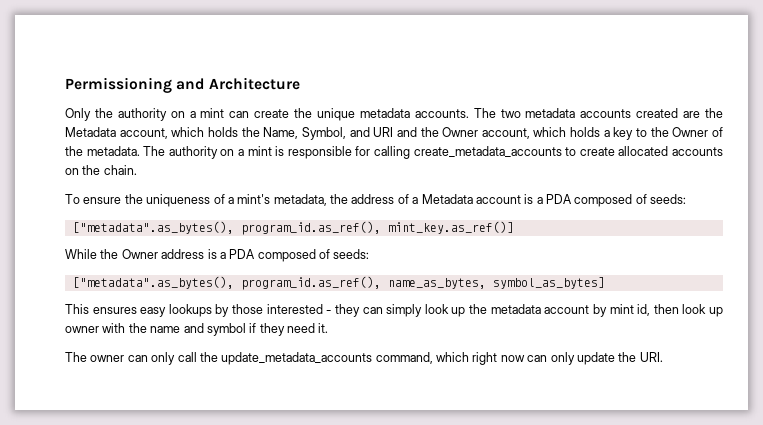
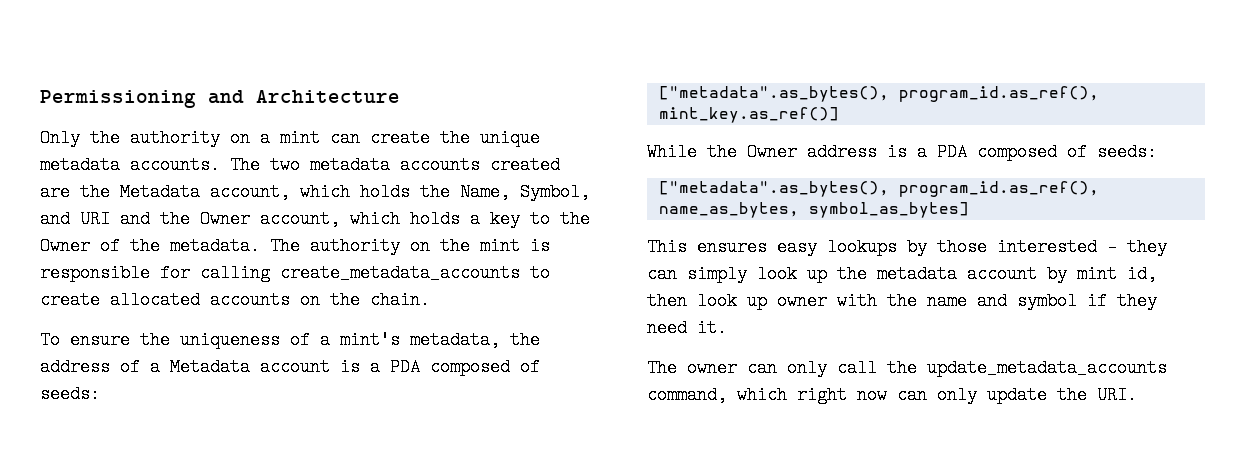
- The authority on a mint is responsible for calling create_metadata_accounts to create allocated accounts on the chain.
+ The authority on the mint is responsible for calling create_metadata_accounts to create allocated accounts on the chain.

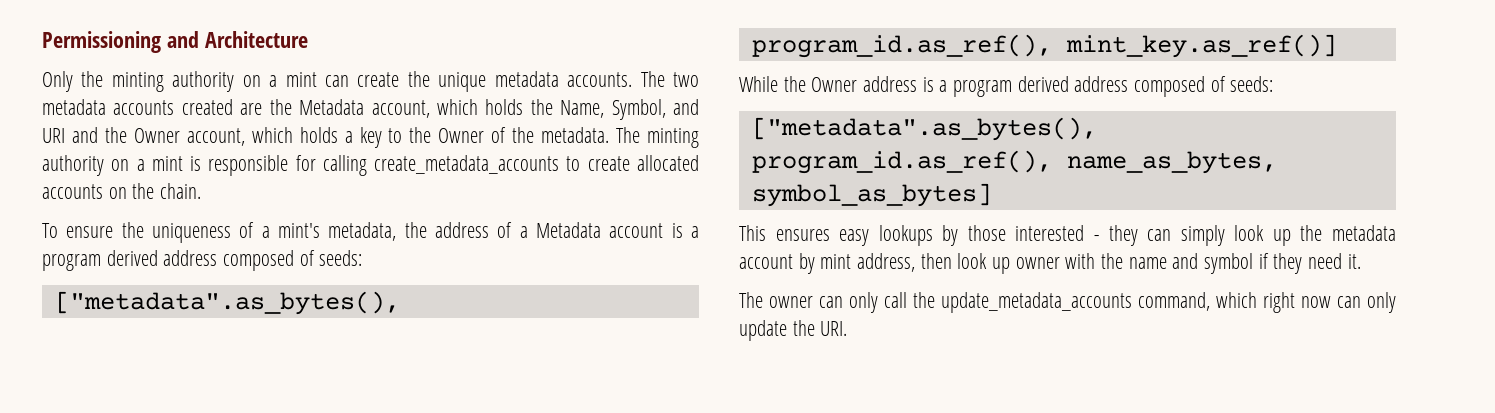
- Only the authority on a mint can create the unique metadata accounts.
+ Only the minting authority on a mint can create the unique metadata accounts.
- The authority on the mint is responsible for calling create_metadata_accounts to create allocated accounts on the chain.
+ The minting authority on a mint is responsible for calling create_metadata_accounts to create allocated accounts on the chain.
- To ensure the uniqueness of a mint's metadata, the address of a Metadata account is a PDA composed of seeds:
+ To ensure the uniqueness of a mint's metadata, the address of a Metadata account is a program derived address composed of seeds:
- While the Owner address is a PDA composed of seeds:
+ While the Owner address is a program derived address composed of seeds:
- This ensures easy lookups by those interested - they can simply look up the metadata account by mint id, then look up owner with the name and symbol if they need it.
+ This ensures easy lookups by those interested - they can simply look up the metadata account by mint address, then look up owner with the name and symbol if they need it.

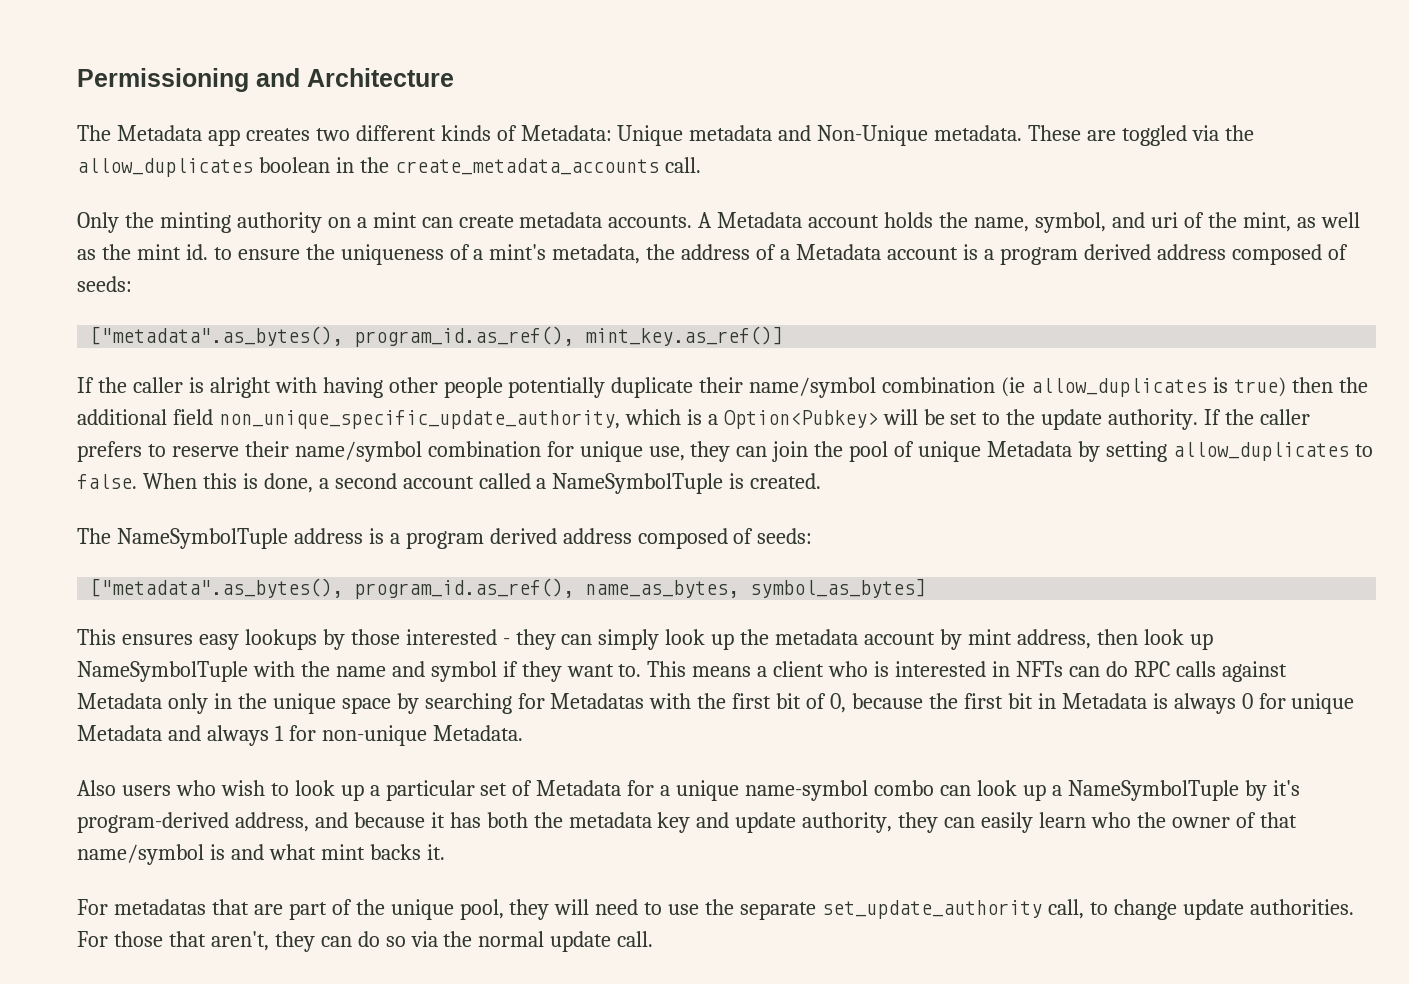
+ The Metadata app creates two different kinds of Metadata: Unique metadata and Non-Unique metadata. These are toggled via the allow_duplicates boolean in the create_metadata_accounts call.
- Only the minting authority on a mint can create the unique metadata accounts. The two metadata accounts created are the Metadata account, which holds the Name, Symbol, and URI and the Owner account, which holds a key to the Owner of the metadata. The minting authority on a mint is responsible for calling create_metadata_accounts to create allocated accounts on the chain.
- To ensure the uniqueness of a mint's metadata, the address of a Metadata account is a program derived address composed of seeds:
+ Only the minting authority on a mint can create metadata accounts. A Metadata account holds the name, symbol, and uri of the mint, as well as the mint id. to ensure the uniqueness of a mint's metadata, the address of a Metadata account is a program derived address composed of seeds:
- While the Owner address is a program derived address composed of seeds:
+ If the caller is alright with having other people potentially duplicate their name/symbol combination (ie allow_duplicates is true) then the additional field non_unique_specific_update_authority, which is a Option<Pubkey> will be set to the update authority. If the caller prefers to reserve their name/symbol combination for unique use, they can join the pool of unique Metadata by setting allow_duplicates to false. When this is done, a second account called a NameSymbolTuple is created.
+ The NameSymbolTuple address is a program derived address composed of seeds:
- This ensures easy lookups by those interested - they can simply look up the metadata account by mint address, then look up owner with the name and symbol if they need it.
- The owner can only call the update_metadata_accounts command, which right now can only update the URI.
+ This ensures easy lookups by those interested - they can simply look up the metadata account by mint address, then look up NameSymbolTuple with the name and symbol if they want to. This means a client who is interested in NFTs can do RPC calls against Metadata only in the unique space by searching for Metadatas with the first bit of 0, because the first bit in Metadata is always 0 for unique Metadata and always 1 for non-unique Metadata.
+ Also users who wish to look up a particular set of Metadata for a unique name-symbol combo can look up a NameSymbolTuple by it's program-derived address, and because it has both the metadata key and update authority, they can easily learn who the owner of that name/symbol is and what mint backs it.
+ For metadatas that are part of the unique pool, they will need to use the separate set_update_authority call, to change update authorities. For those that aren't, they can do so via the normal update call.

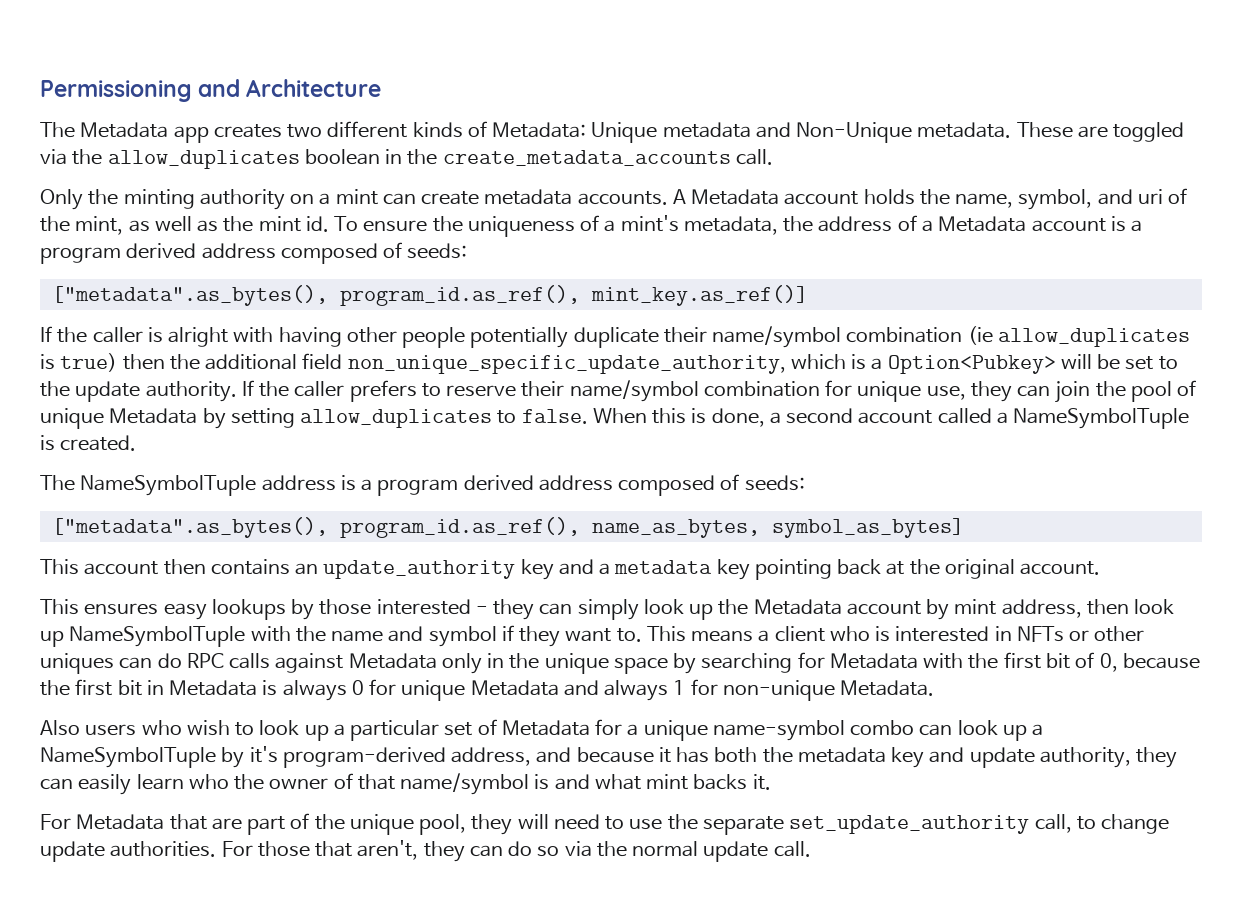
- A Metadata account holds the name, symbol, and uri of the mint, as well as the mint id. to ensure the uniqueness of a mint's metadata, the address of a Metadata account is a program derived address composed of seeds:
+ A Metadata account holds the name, symbol, and uri of the mint, as well as the mint id. To ensure the uniqueness of a mint's metadata, the address of a Metadata account is a program derived address composed of seeds:
+ This account then contains an update_authority key and a metadata key pointing back at the original account.
- This ensures easy lookups by those interested - they can simply look up the metadata account by mint address, then look up NameSymbolTuple with the name and symbol if they want to.
+ This ensures easy lookups by those interested - they can simply look up the Metadata account by mint address, then look up NameSymbolTuple with the name and symbol if they want to.
- This means a client who is interested in NFTs can do RPC calls against Metadata only in the unique space by searching for Metadatas with the first bit of 0, because the first bit in Metadata is always 0 for unique Metadata and always 1 for non-unique Metadata.
+ This means a client who is interested in NFTs or other uniques can do RPC calls against Metadata only in the unique space by searching for Metadata with the first bit of 0, because the first bit in Metadata is always 0 for unique Metadata and always 1 for non-unique Metadata.
- For metadatas that are part of the unique pool, they will need to use the separate set_update_authority call, to change update authorities.
+ For Metadata that are part of the unique pool, they will need to use the separate set_update_authority call, to change update authorities.

